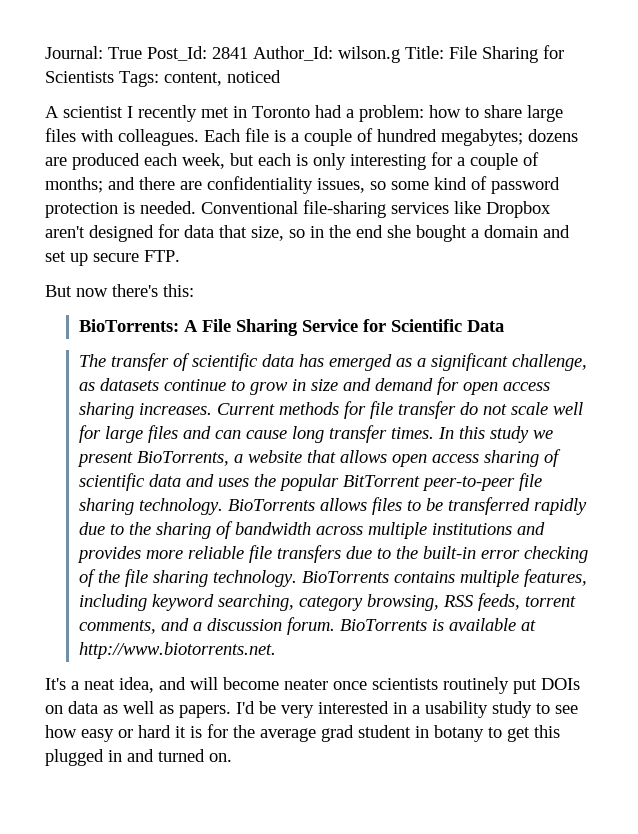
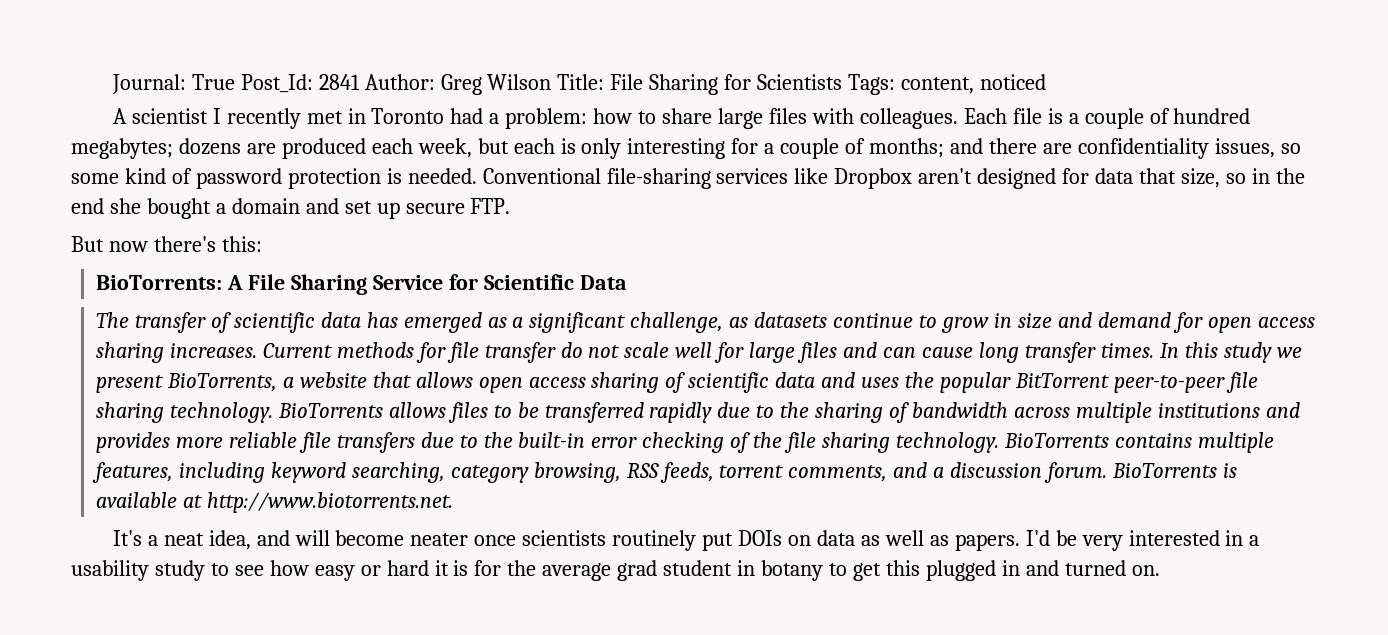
- Journal: True Post_Id: 2841 Author_Id: wilson.g Title: File Sharing for Scientists Tags: content, noticed
+ Journal: True Post_Id: 2841 Author: Greg Wilson Title: File Sharing for Scientists Tags: content, noticed

